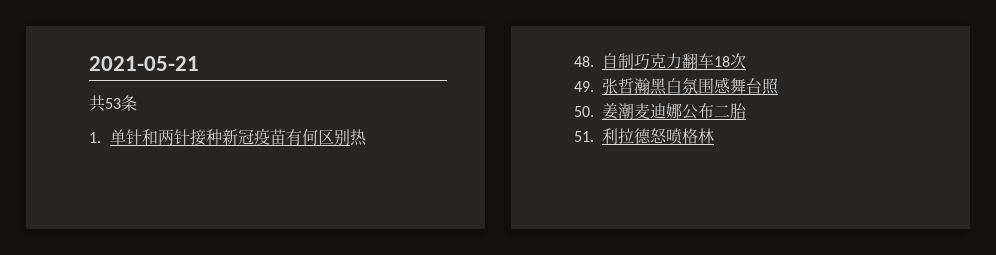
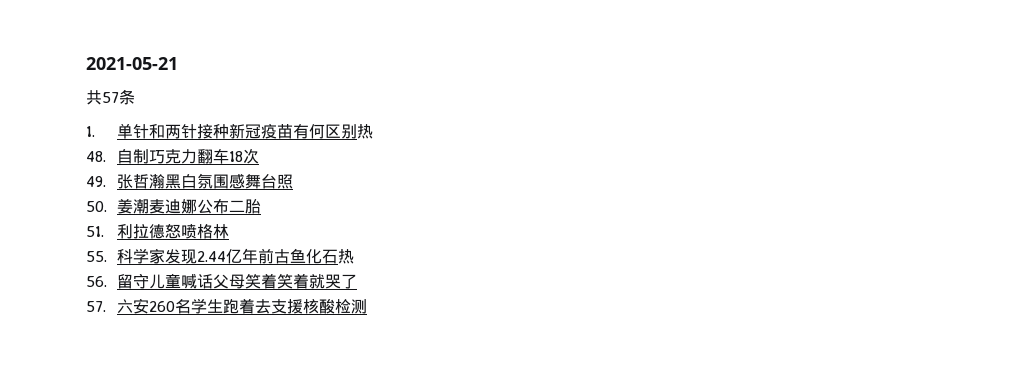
- 共53条
+ 共57条
+ 55.科学家发现2.44亿年前古鱼化石热
+ 56.留守儿童喊话父母笑着笑着就哭了
+ 57.六安260名学生跑着去支援核酸检测

